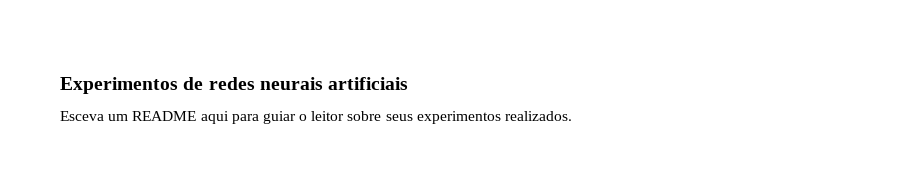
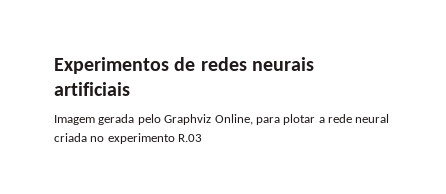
- Esceva um README aqui para guiar o leitor sobre seus experimentos realizados.
+ Imagem gerada pelo Graphviz Online, para plotar a rede neural criada no experimento R.03

